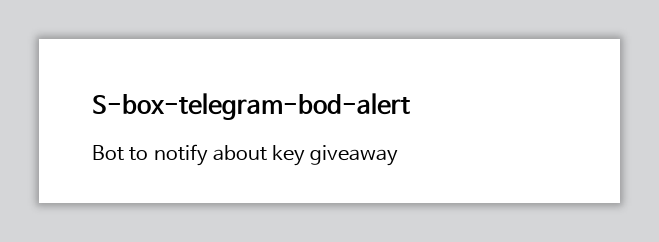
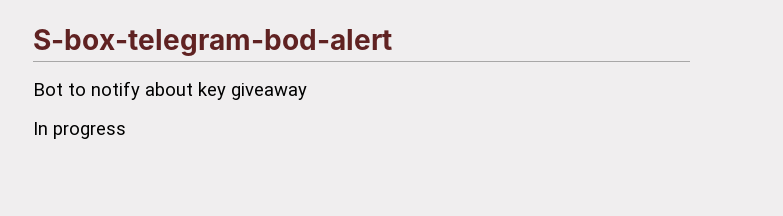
+ In progress

